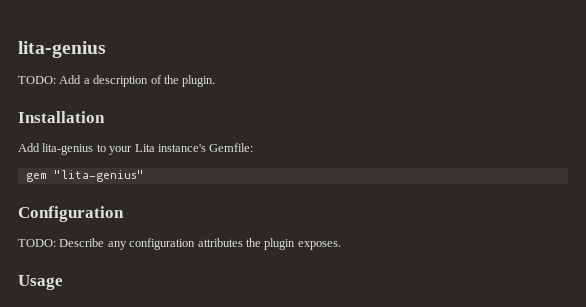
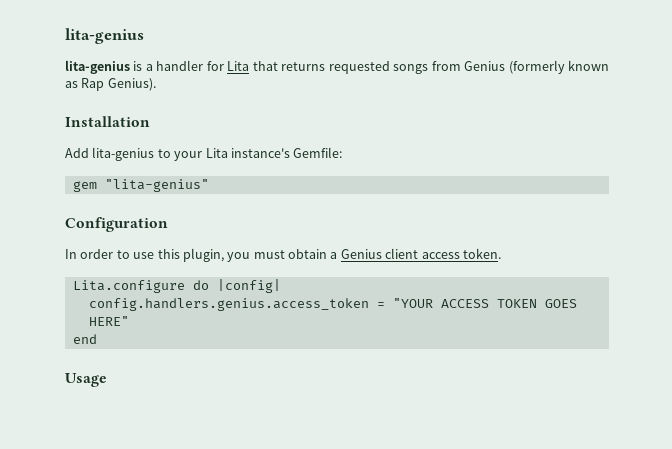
- TODO: Add a description of the plugin.
+ lita-genius is a handler for Lita that returns requested songs from Genius (formerly known as Rap Genius).
- TODO: Describe any configuration attributes the plugin exposes.
+ In order to use this plugin, you must obtain a Genius client access token.
+ Lita.configure do |config|
+ config.handlers.genius.access_token = "YOUR ACCESS TOKEN GOES HERE"
+ end

